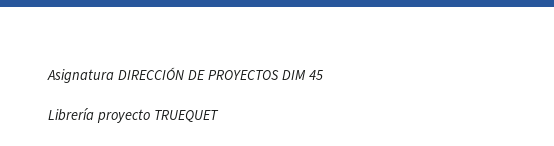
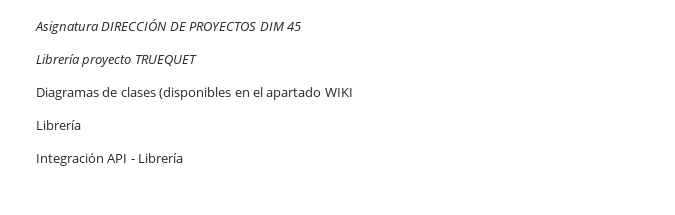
+ Diagramas de clases (disponibles en el apartado WIKI
+ Librería
+ Integración API - Librería

